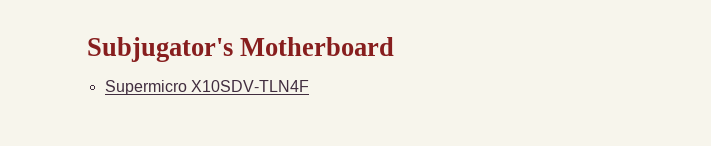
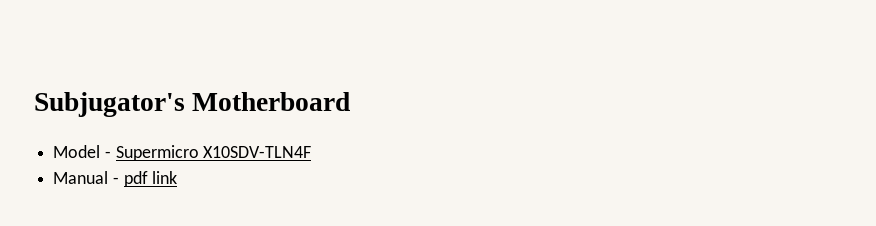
- Supermicro X10SDV-TLN4F
+ Model - Supermicro X10SDV-TLN4F
+ Manual - pdf link

